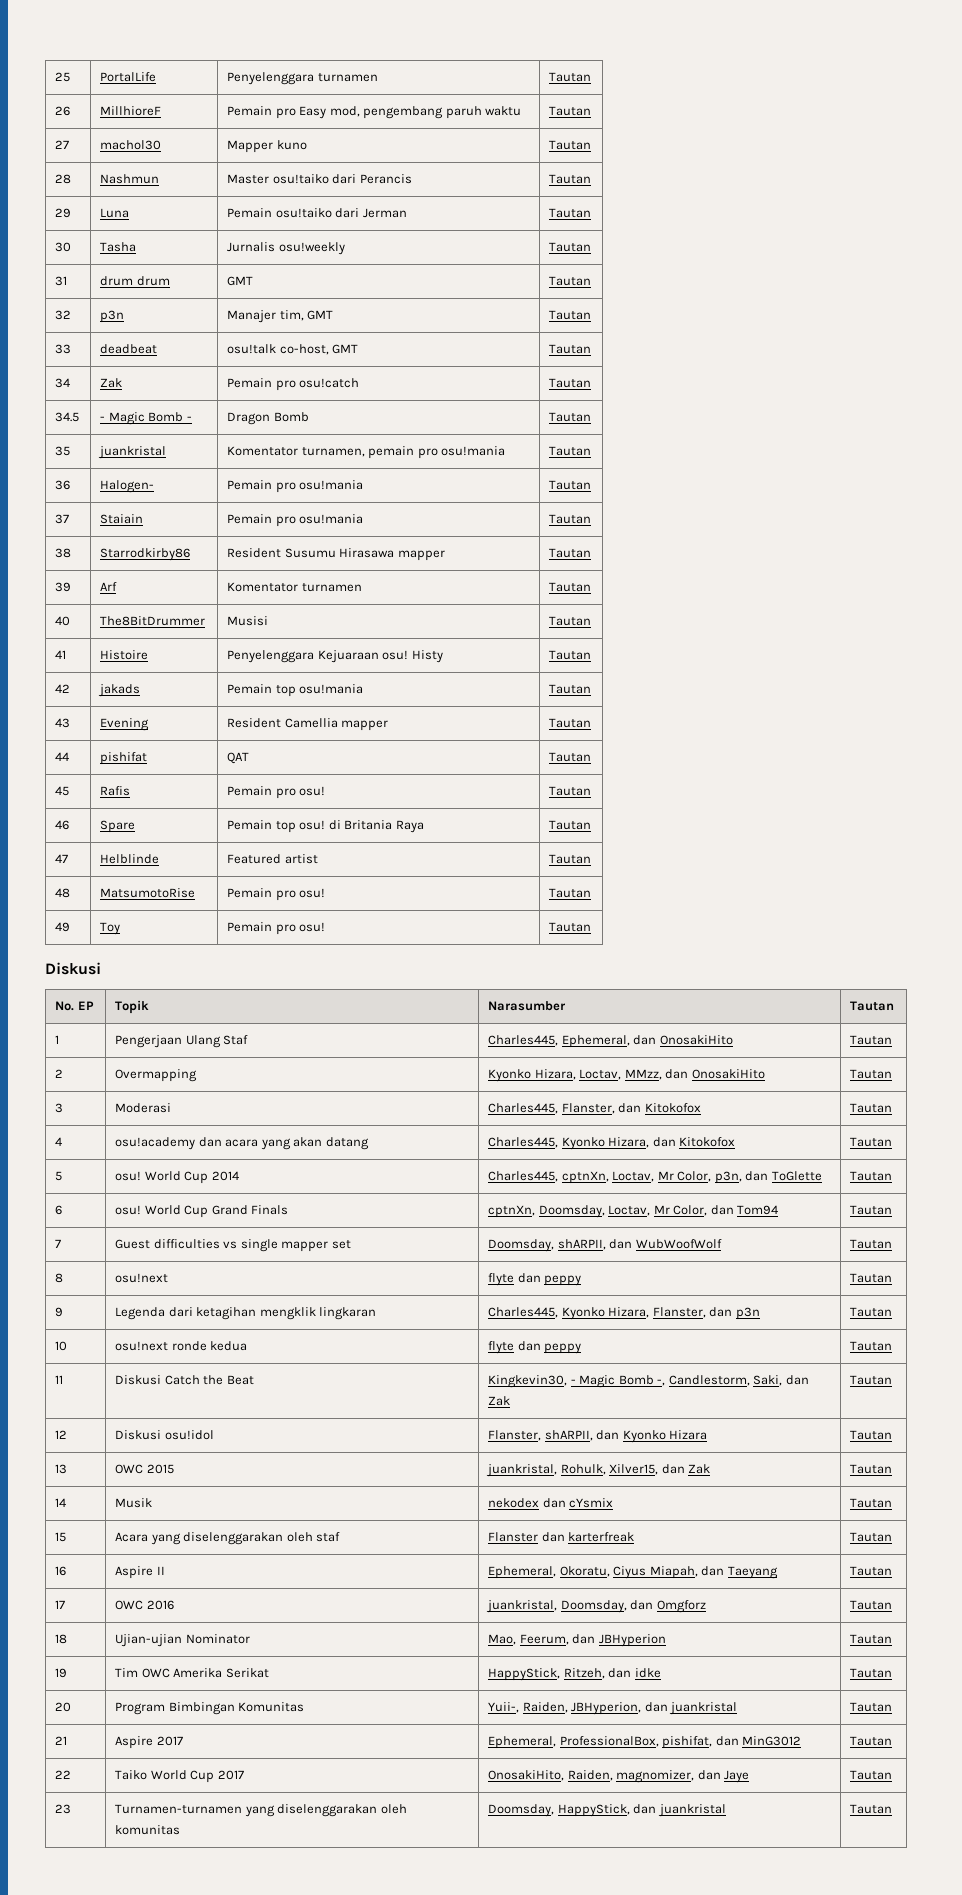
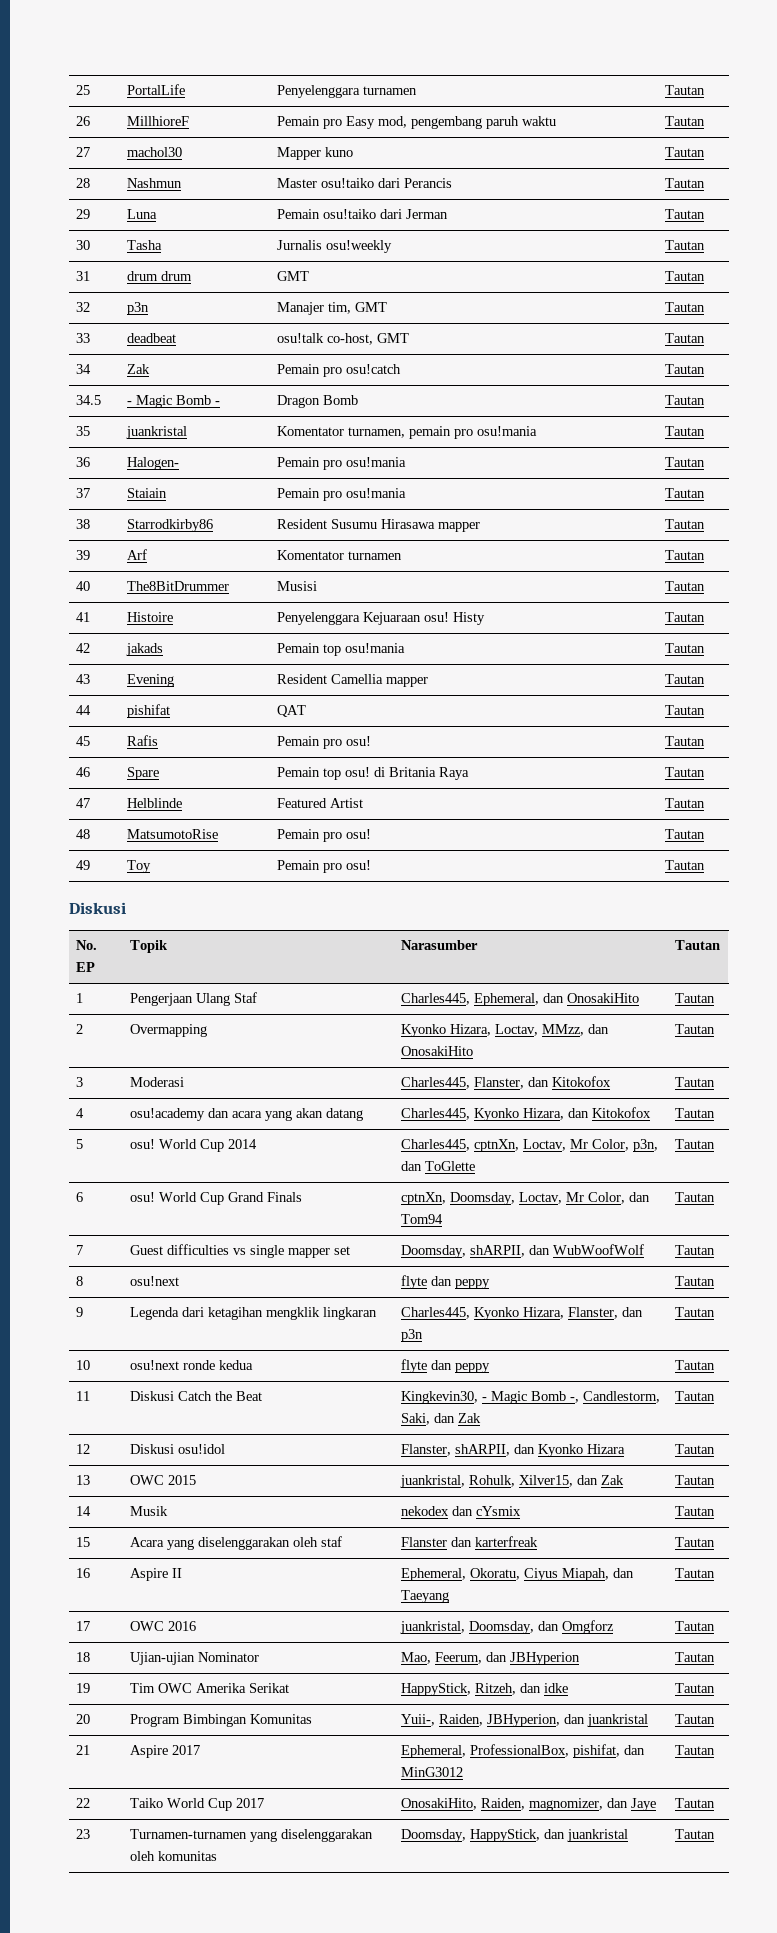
- 47 | Helblinde | Featured artist | Tautan
+ 47 | Helblinde | Featured Artist | Tautan

